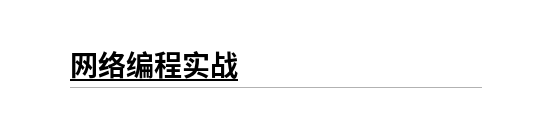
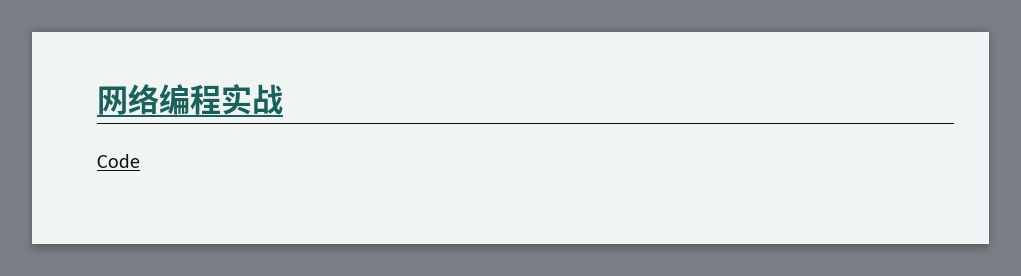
+ Code

